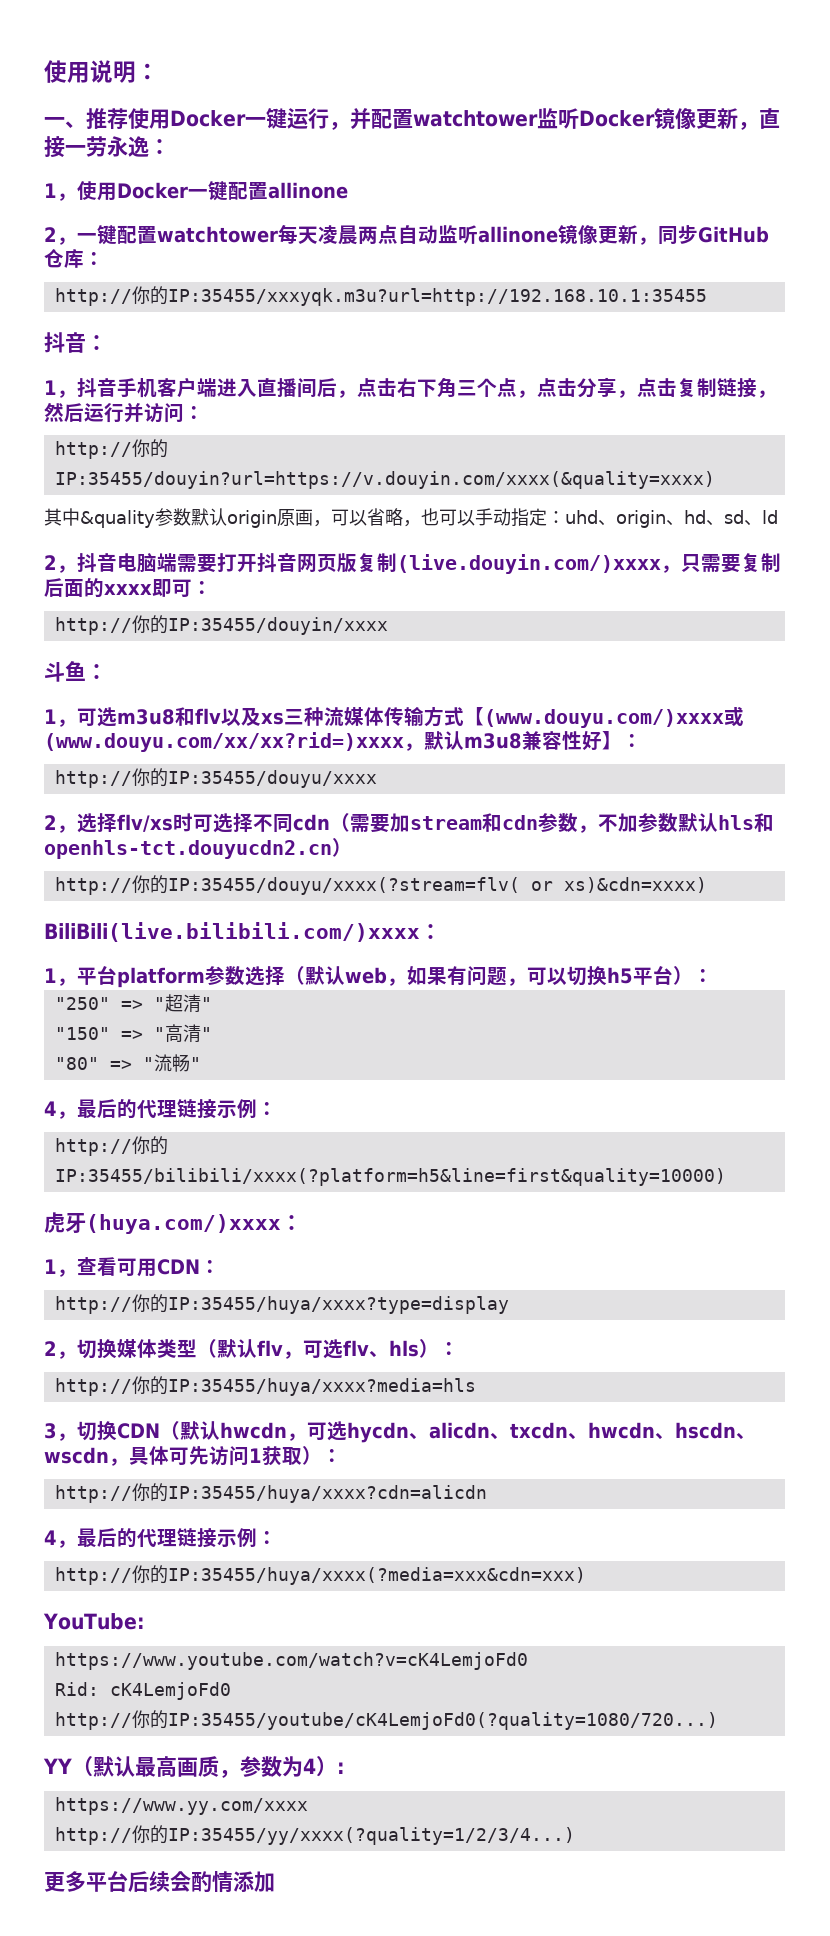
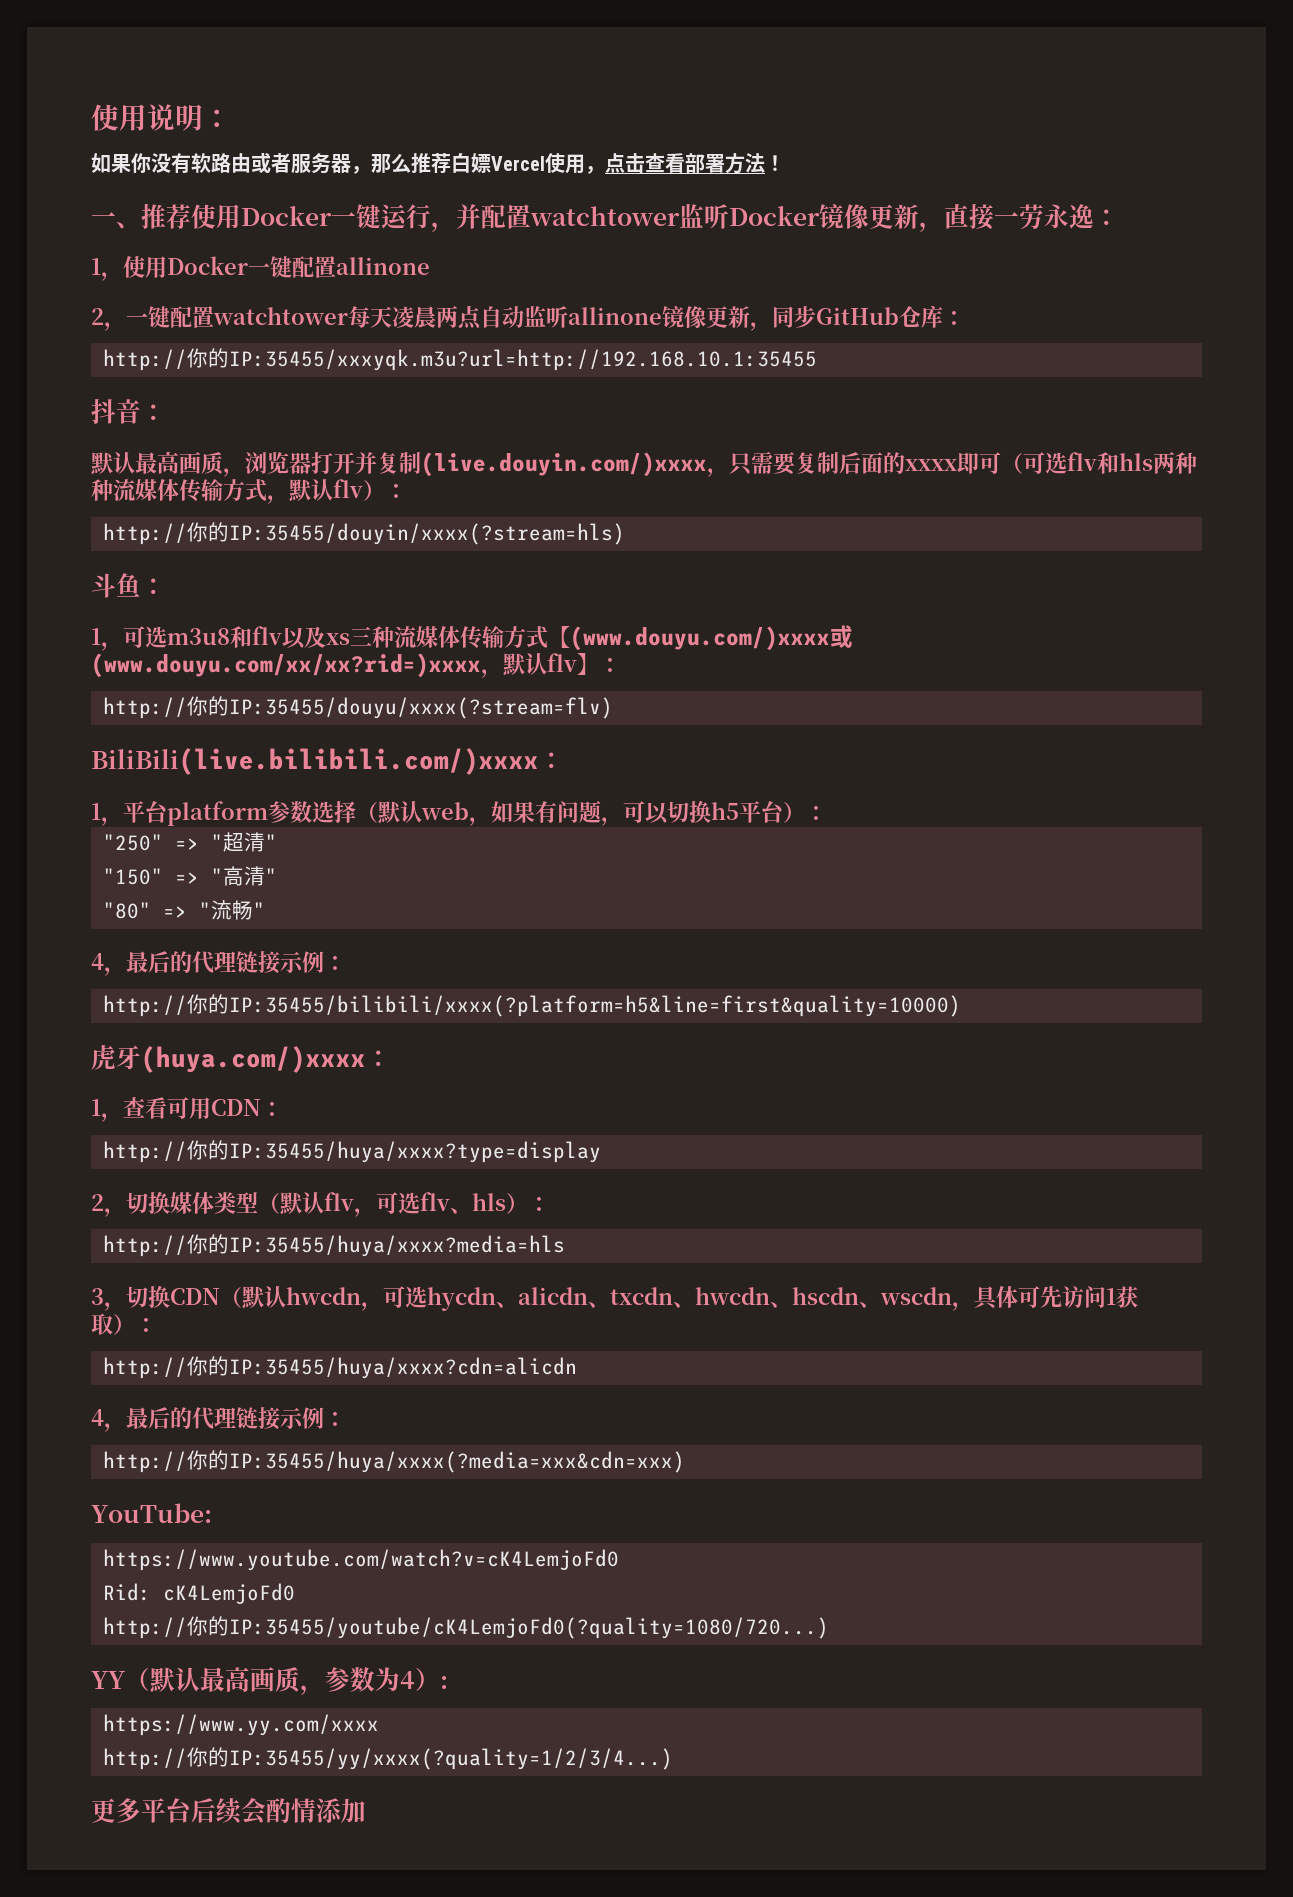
+ 如果你没有软路由或者服务器，那么推荐白嫖Vercel使用，点击查看部署方法！
- 1，抖音手机客户端进入直播间后，点击右下角三个点，点击分享，点击复制链接，然后运行并访问：
- http://你的IP:35455/douyin?url=https://v.douyin.com/xxxx(&quality=xxxx)
- 其中&quality参数默认origin原画，可以省略，也可以手动指定：uhd、origin、hd、sd、ld
- 2，抖音电脑端需要打开抖音网页版复制(live.douyin.com/)xxxx，只需要复制后面的xxxx即可：
- http://你的IP:35455/douyin/xxxx
+ 默认最高画质，浏览器打开并复制(live.douyin.com/)xxxx，只需要复制后面的xxxx即可（可选flv和hls两种种流媒体传输方式，默认flv）：
+ http://你的IP:35455/douyin/xxxx(?stream=hls)
- 1，可选m3u8和flv以及xs三种流媒体传输方式【(www.douyu.com/)xxxx或(www.douyu.com/xx/xx?rid=)xxxx，默认m3u8兼容性好】：
+ 1，可选m3u8和flv以及xs三种流媒体传输方式【(www.douyu.com/)xxxx或(www.douyu.com/xx/xx?rid=)xxxx，默认flv】：
- http://你的IP:35455/douyu/xxxx
- 2，选择flv/xs时可选择不同cdn（需要加stream和cdn参数，不加参数默认hls和openhls-tct.douyucdn2.cn）
- http://你的IP:35455/douyu/xxxx(?stream=flv( or xs)&cdn=xxxx)
+ http://你的IP:35455/douyu/xxxx(?stream=flv)

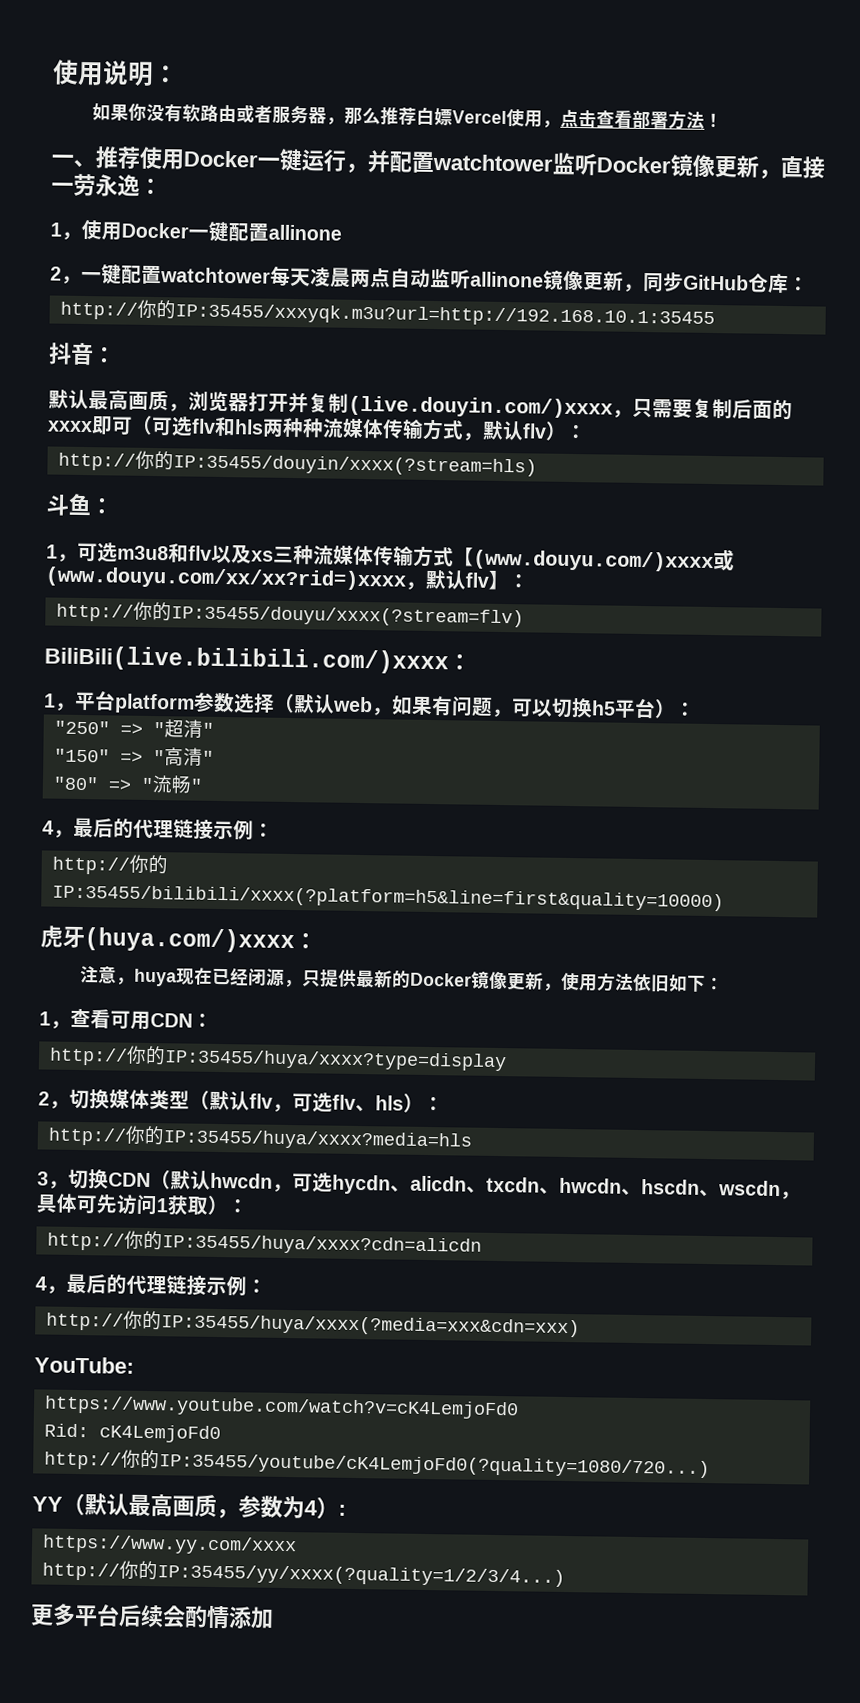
+ 注意，huya现在已经闭源，只提供最新的Docker镜像更新，使用方法依旧如下：

